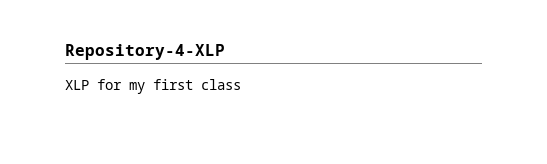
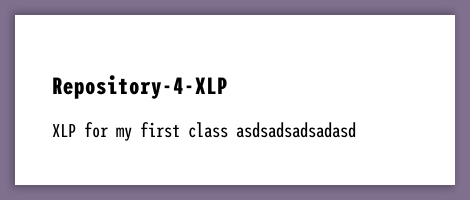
- XLP for my first class
+ XLP for my first class asdsadsadsadasd

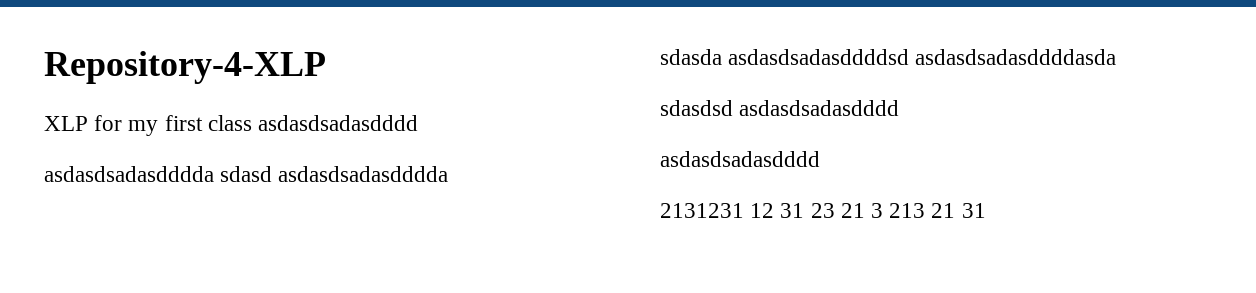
- XLP for my first class asdsadsadsadasd
+ XLP for my first class asdasdsadasdddd
+ asdasdsadasdddda sdasd asdasdsadasdddda
+ sdasda asdasdsadasddddsd asdasdsadasddddasda
+ sdasdsd asdasdsadasdddd
+ asdasdsadasdddd
+ 2131231 12 31 23 21 3 213 21 31

